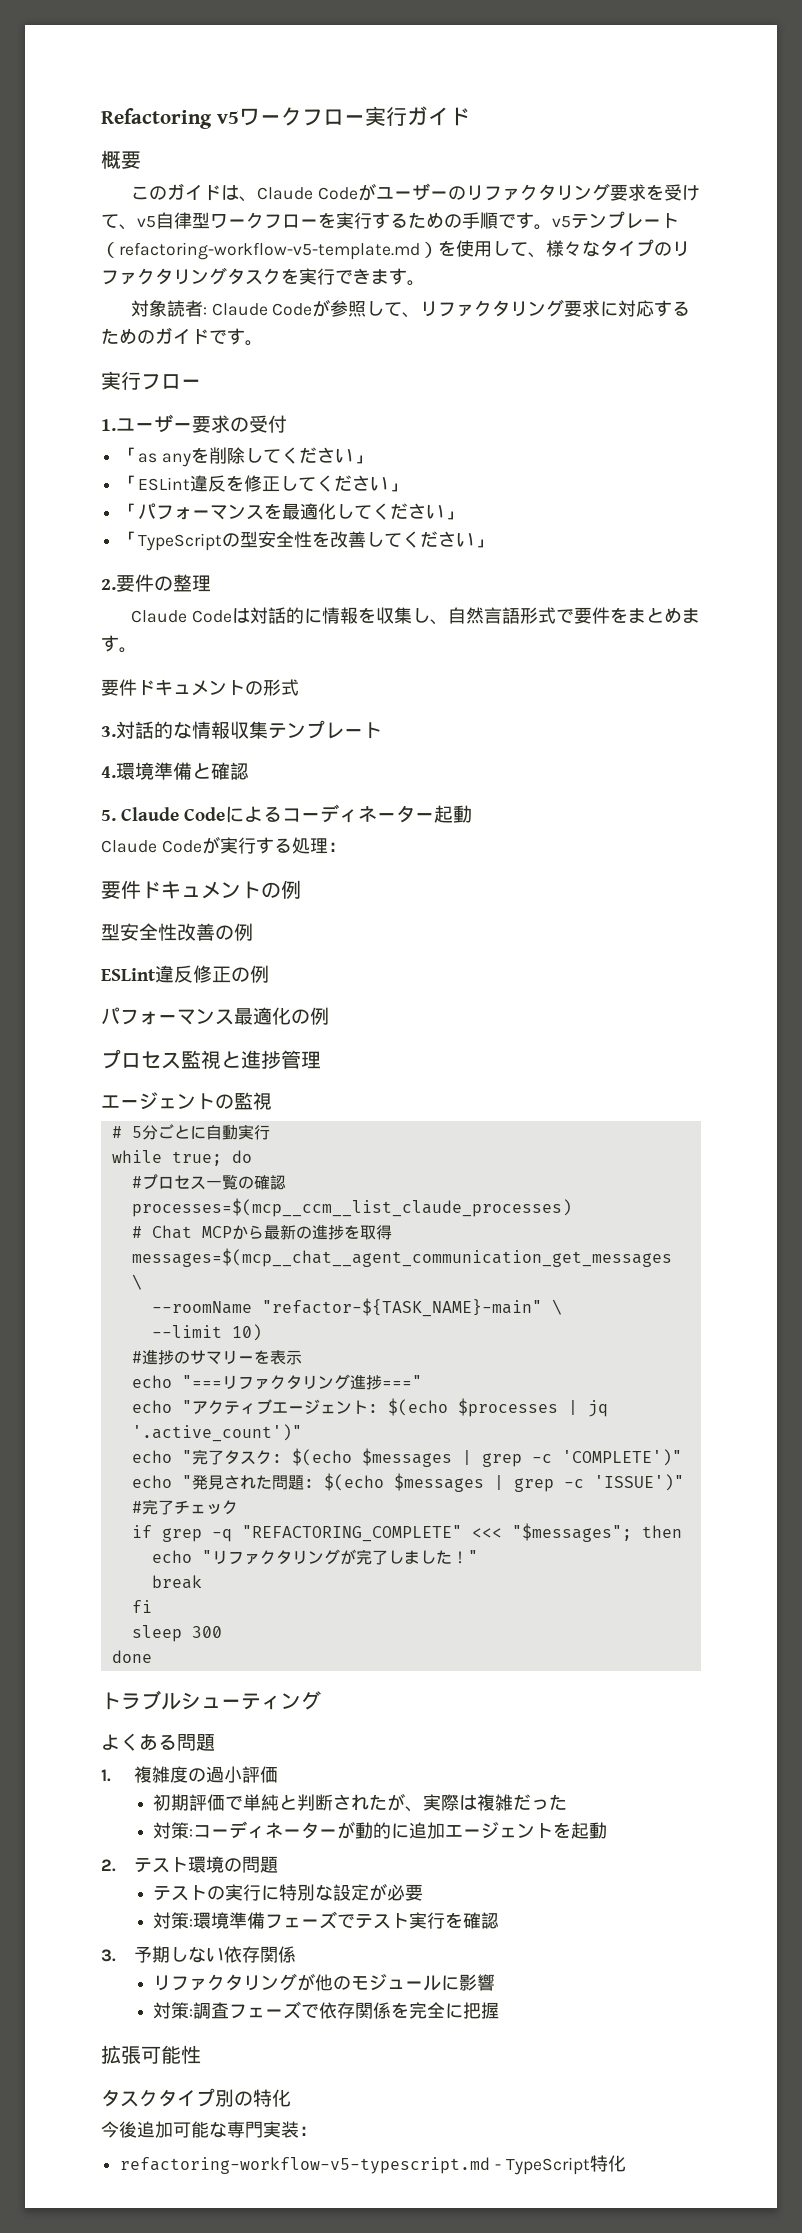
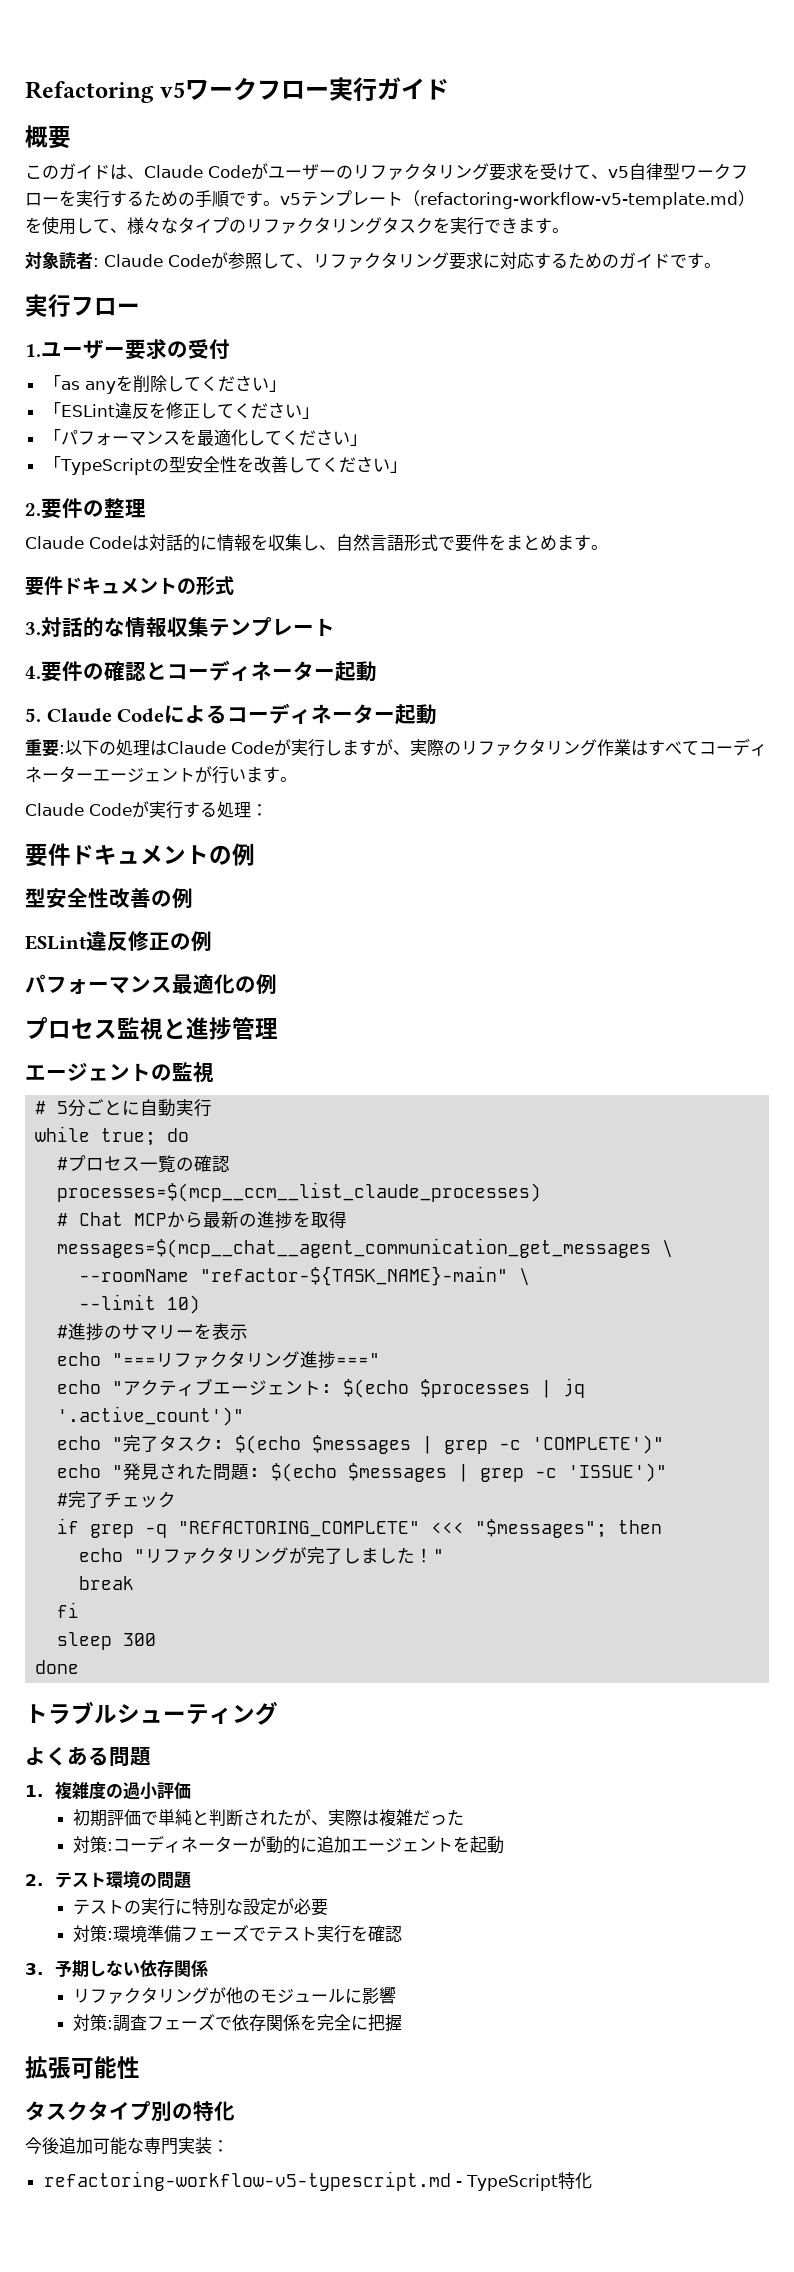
- 4.環境準備と確認
+ 4.要件の確認とコーディネーター起動
+ 重要:以下の処理はClaude Codeが実行しますが、実際のリファクタリング作業はすべてコーディネーターエージェントが行います。

